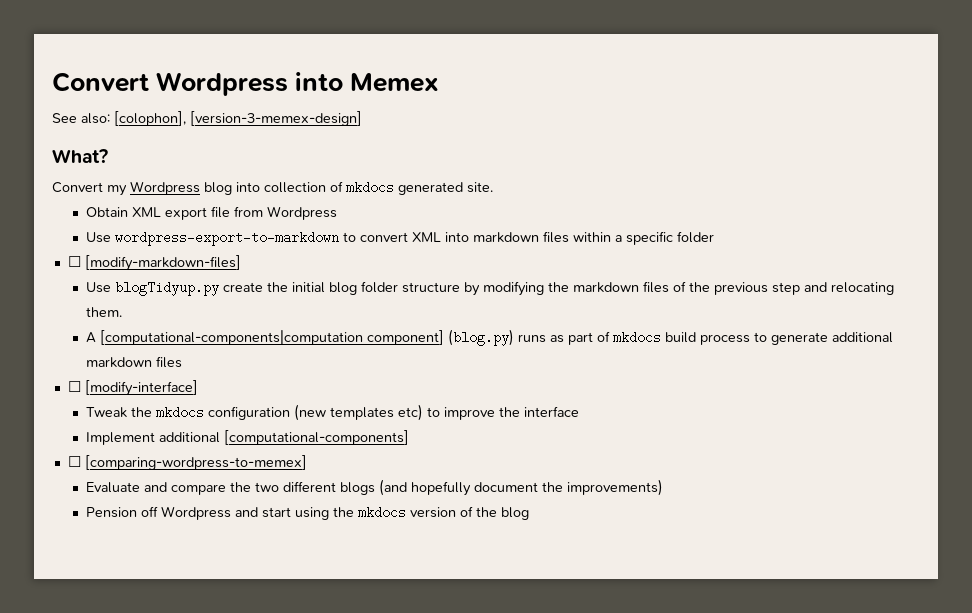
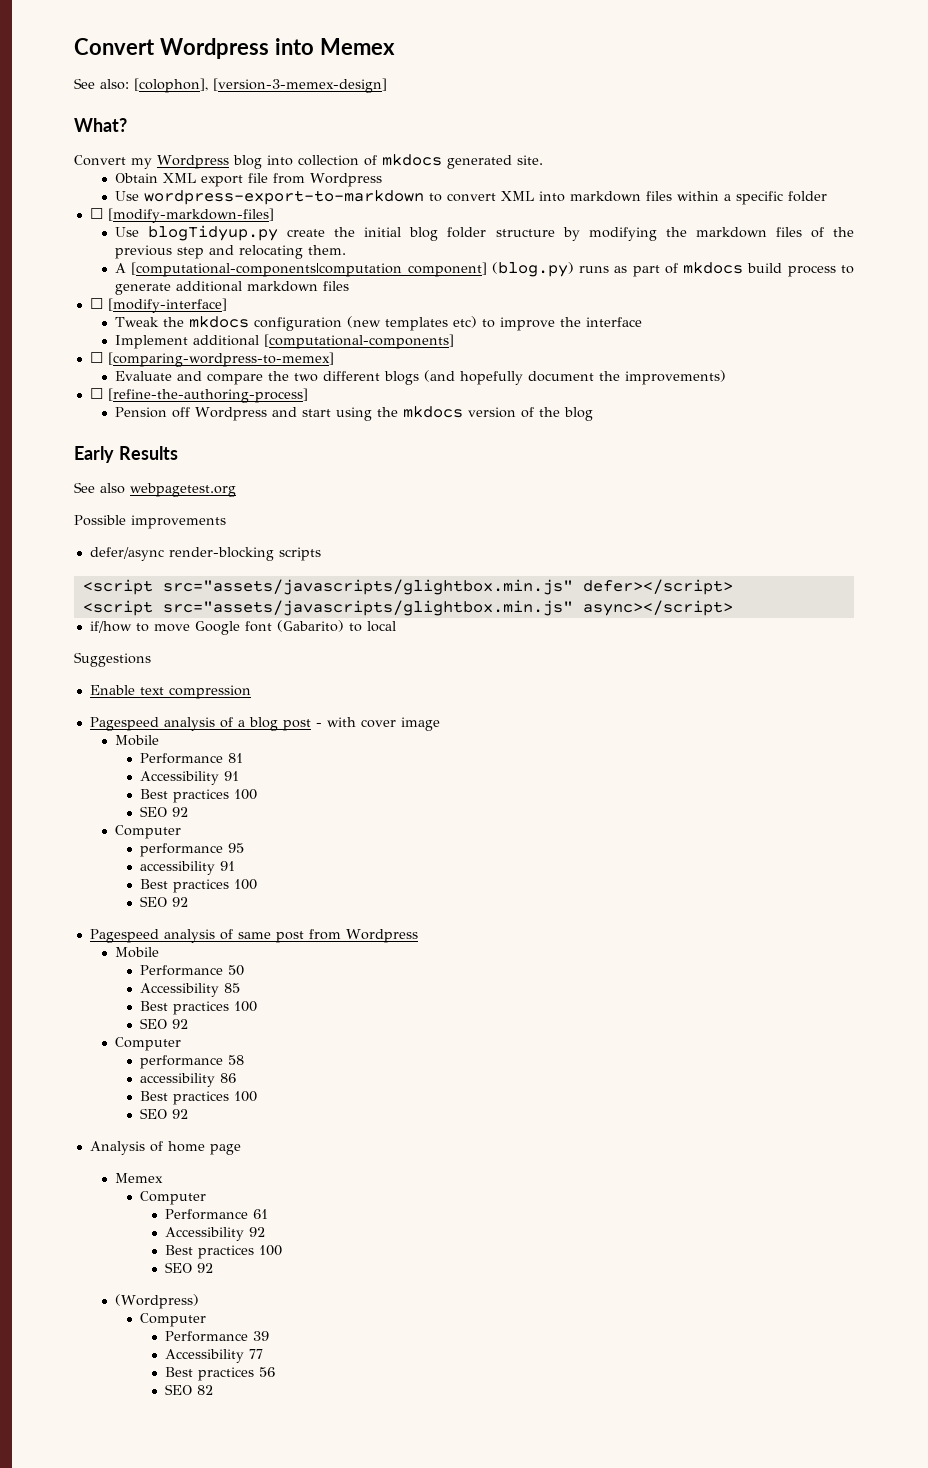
+ ☐ [refine-the-authoring-process]
+ Early Results
+ See also webpagetest.org
+ Possible improvements
+ defer/async render-blocking scripts
+ <script src="assets/javascripts/glightbox.min.js" defer></script>
+ <script src="assets/javascripts/glightbox.min.js" async></script>
+ if/how to move Google font (Gabarito) to local
+ Suggestions
+ Enable text compression
+ Pagespeed analysis of a blog post - with cover image
+ Mobile
+ Performance 81
+ Accessibility 91
+ Best practices 100
+ SEO 92
+ Computer
+ performance 95
+ accessibility 91
+ Best practices 100
+ SEO 92
+ Pagespeed analysis of same post from Wordpress
+ Mobile
+ Performance 50
+ Accessibility 85
+ Best practices 100
+ SEO 92
+ Computer
+ performance 58
+ accessibility 86
+ Best practices 100
+ SEO 92
+ Analysis of home page
+ Memex
+ Computer
+ Performance 61
+ Accessibility 92
+ Best practices 100
+ SEO 92
+ (Wordpress)
+ Computer
+ Performance 39
+ Accessibility 77
+ Best practices 56
+ SEO 82

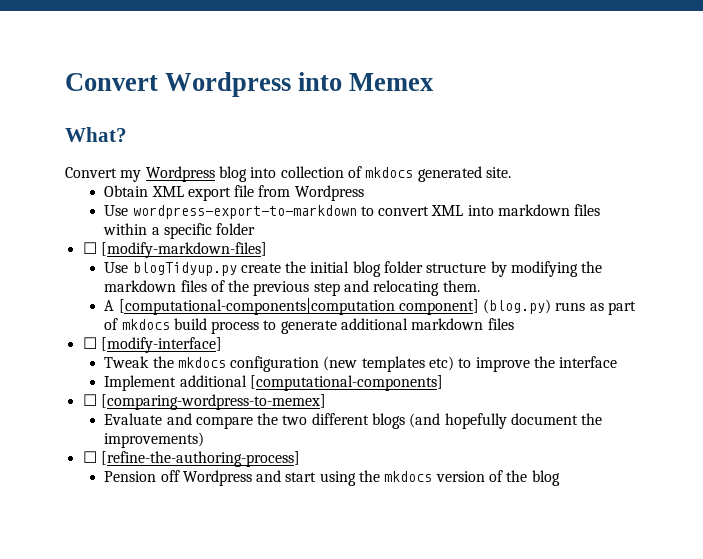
- See also: [colophon], [version-3-memex-design]
- Early Results
- See also webpagetest.org
- Possible improvements
- defer/async render-blocking scripts
- <script src="assets/javascripts/glightbox.min.js" defer></script>
- <script src="assets/javascripts/glightbox.min.js" async></script>
- if/how to move Google font (Gabarito) to local
- Suggestions
- Enable text compression
- Pagespeed analysis of a blog post - with cover image
- Mobile
- Performance 81
- Accessibility 91
- Best practices 100
- SEO 92
- Computer
- performance 95
- accessibility 91
- Best practices 100
- SEO 92
- Pagespeed analysis of same post from Wordpress
- Mobile
- Performance 50
- Accessibility 85
- Best practices 100
- SEO 92
- Computer
- performance 58
- accessibility 86
- Best practices 100
- SEO 92
- Analysis of home page
- Memex
- Computer
- Performance 61
- Accessibility 92
- Best practices 100
- SEO 92
- (Wordpress)
- Computer
- Performance 39
- Accessibility 77
- Best practices 56
- SEO 82

